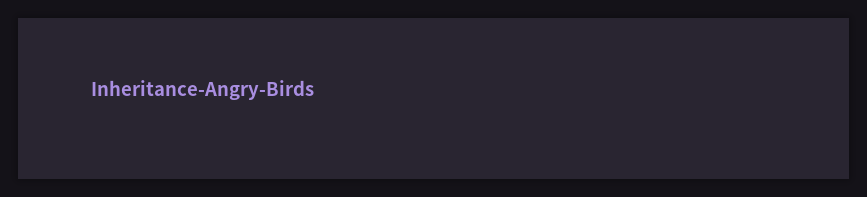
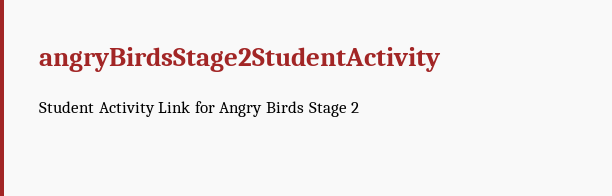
- Inheritance-Angry-Birds
+ angryBirdsStage2StudentActivity
+ Student Activity Link for Angry Birds Stage 2

